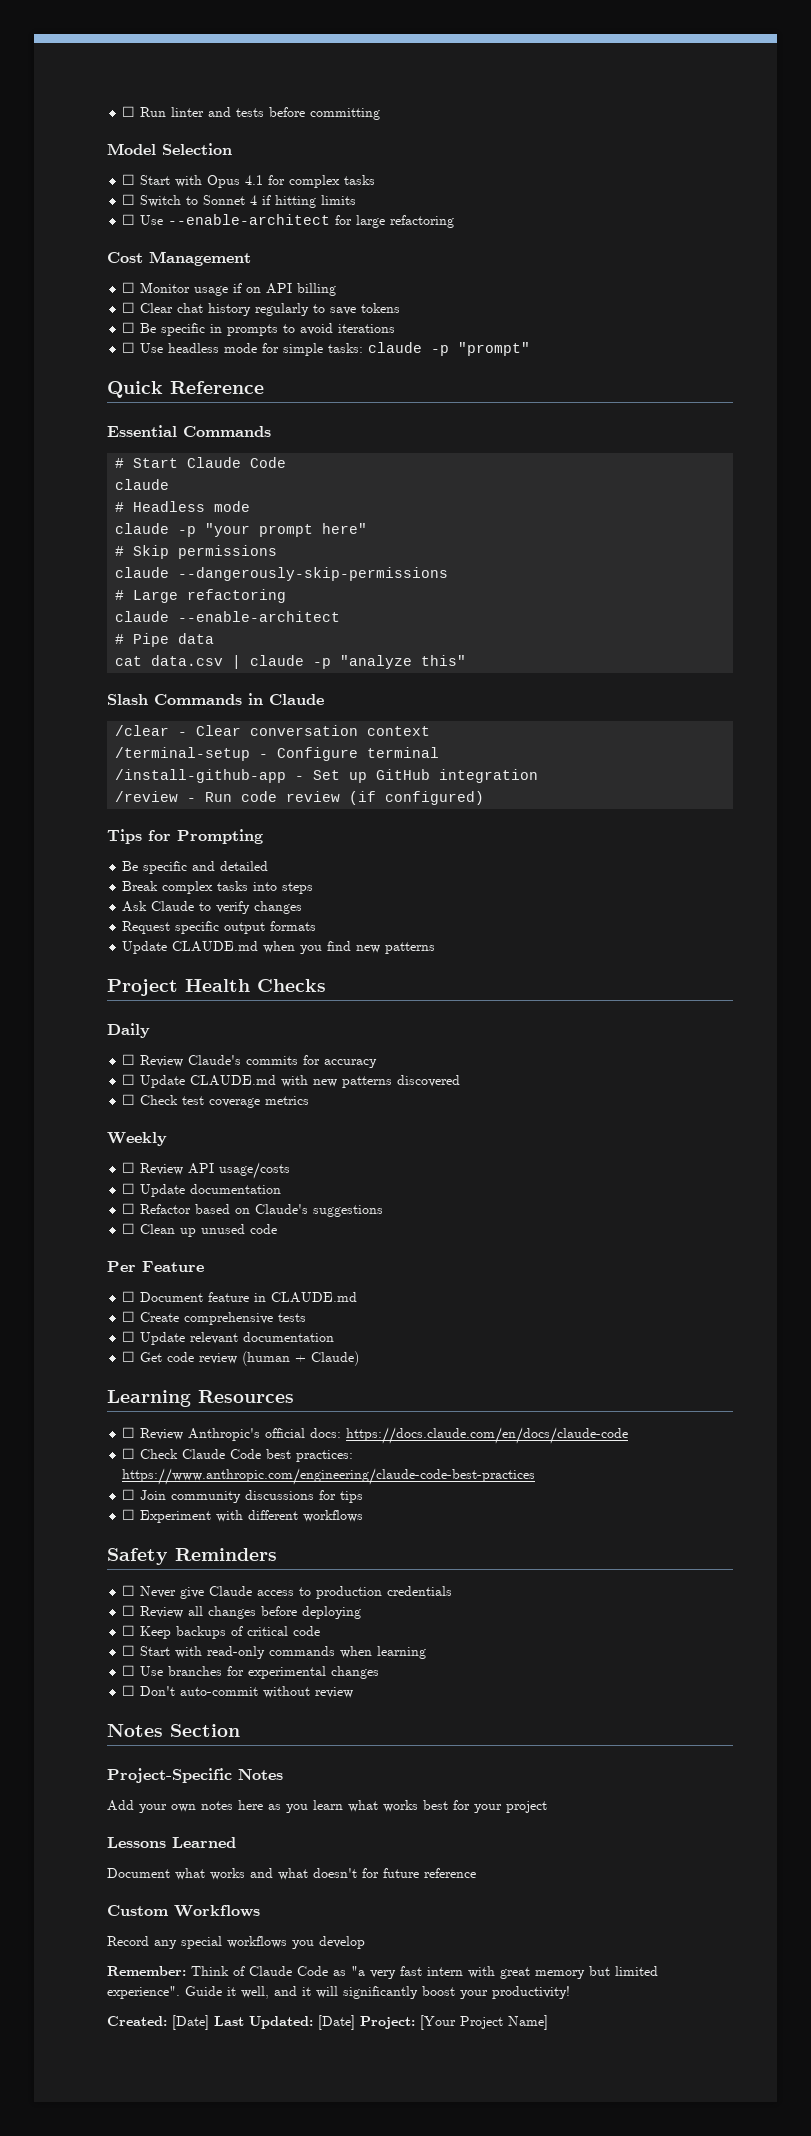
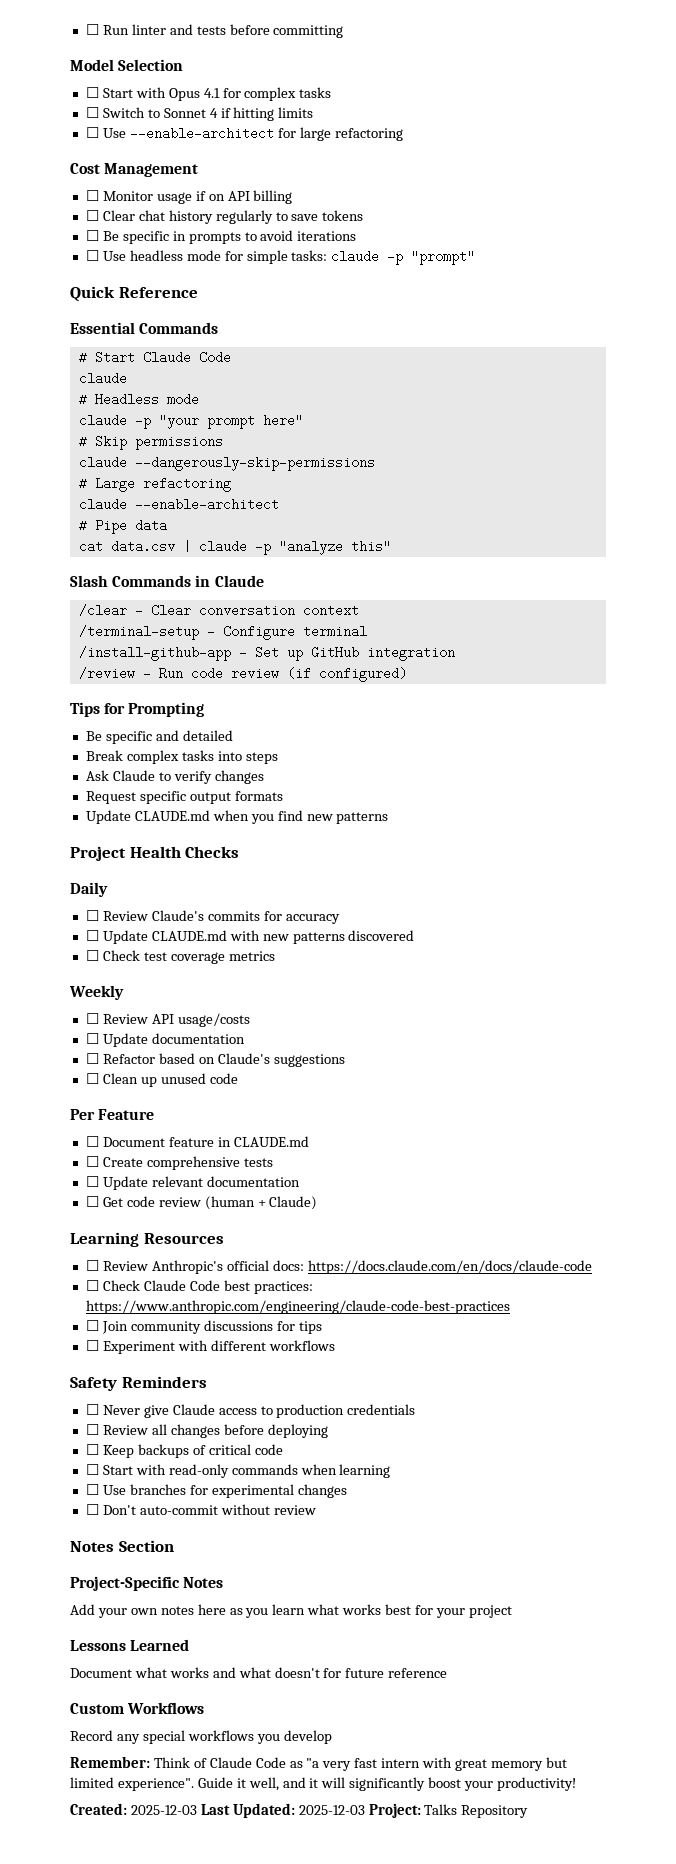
- Created: [Date] Last Updated: [Date] Project: [Your Project Name]
+ Created: 2025-12-03 Last Updated: 2025-12-03 Project: Talks Repository

